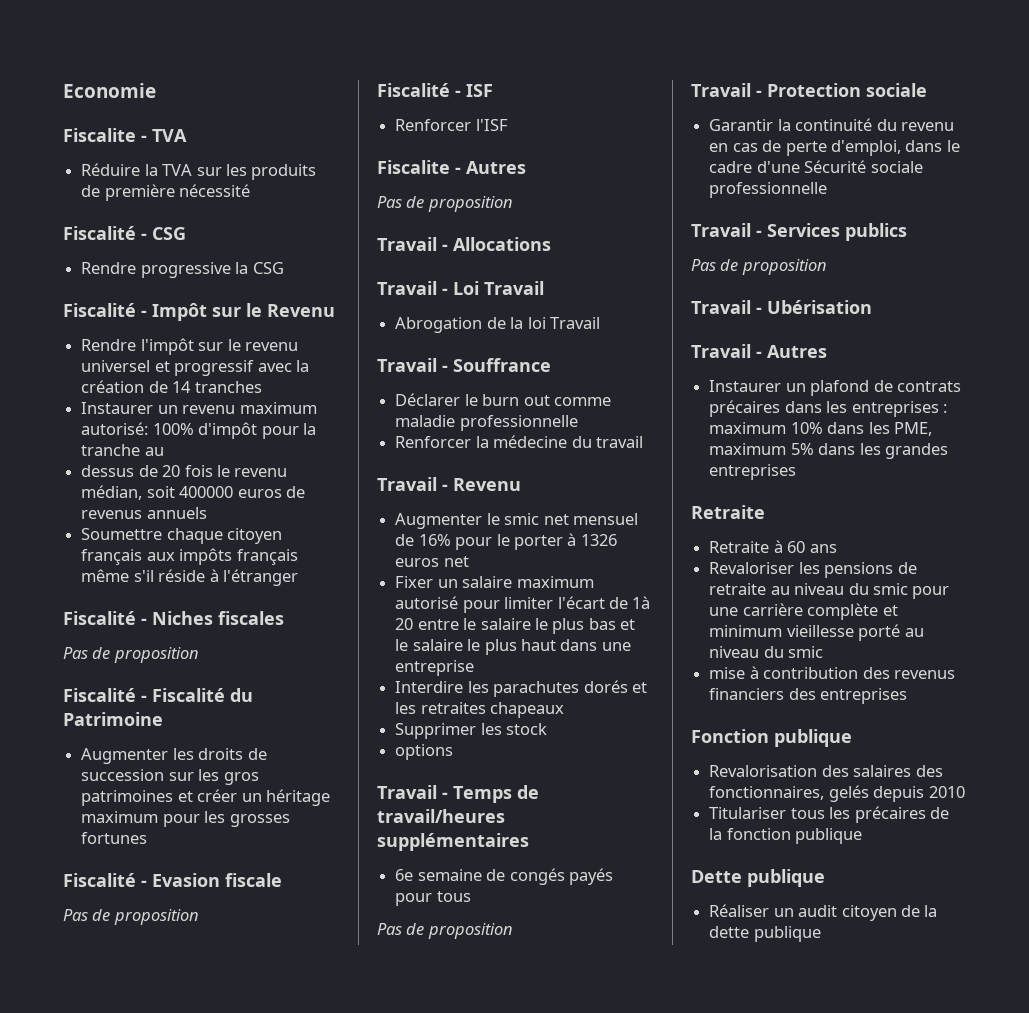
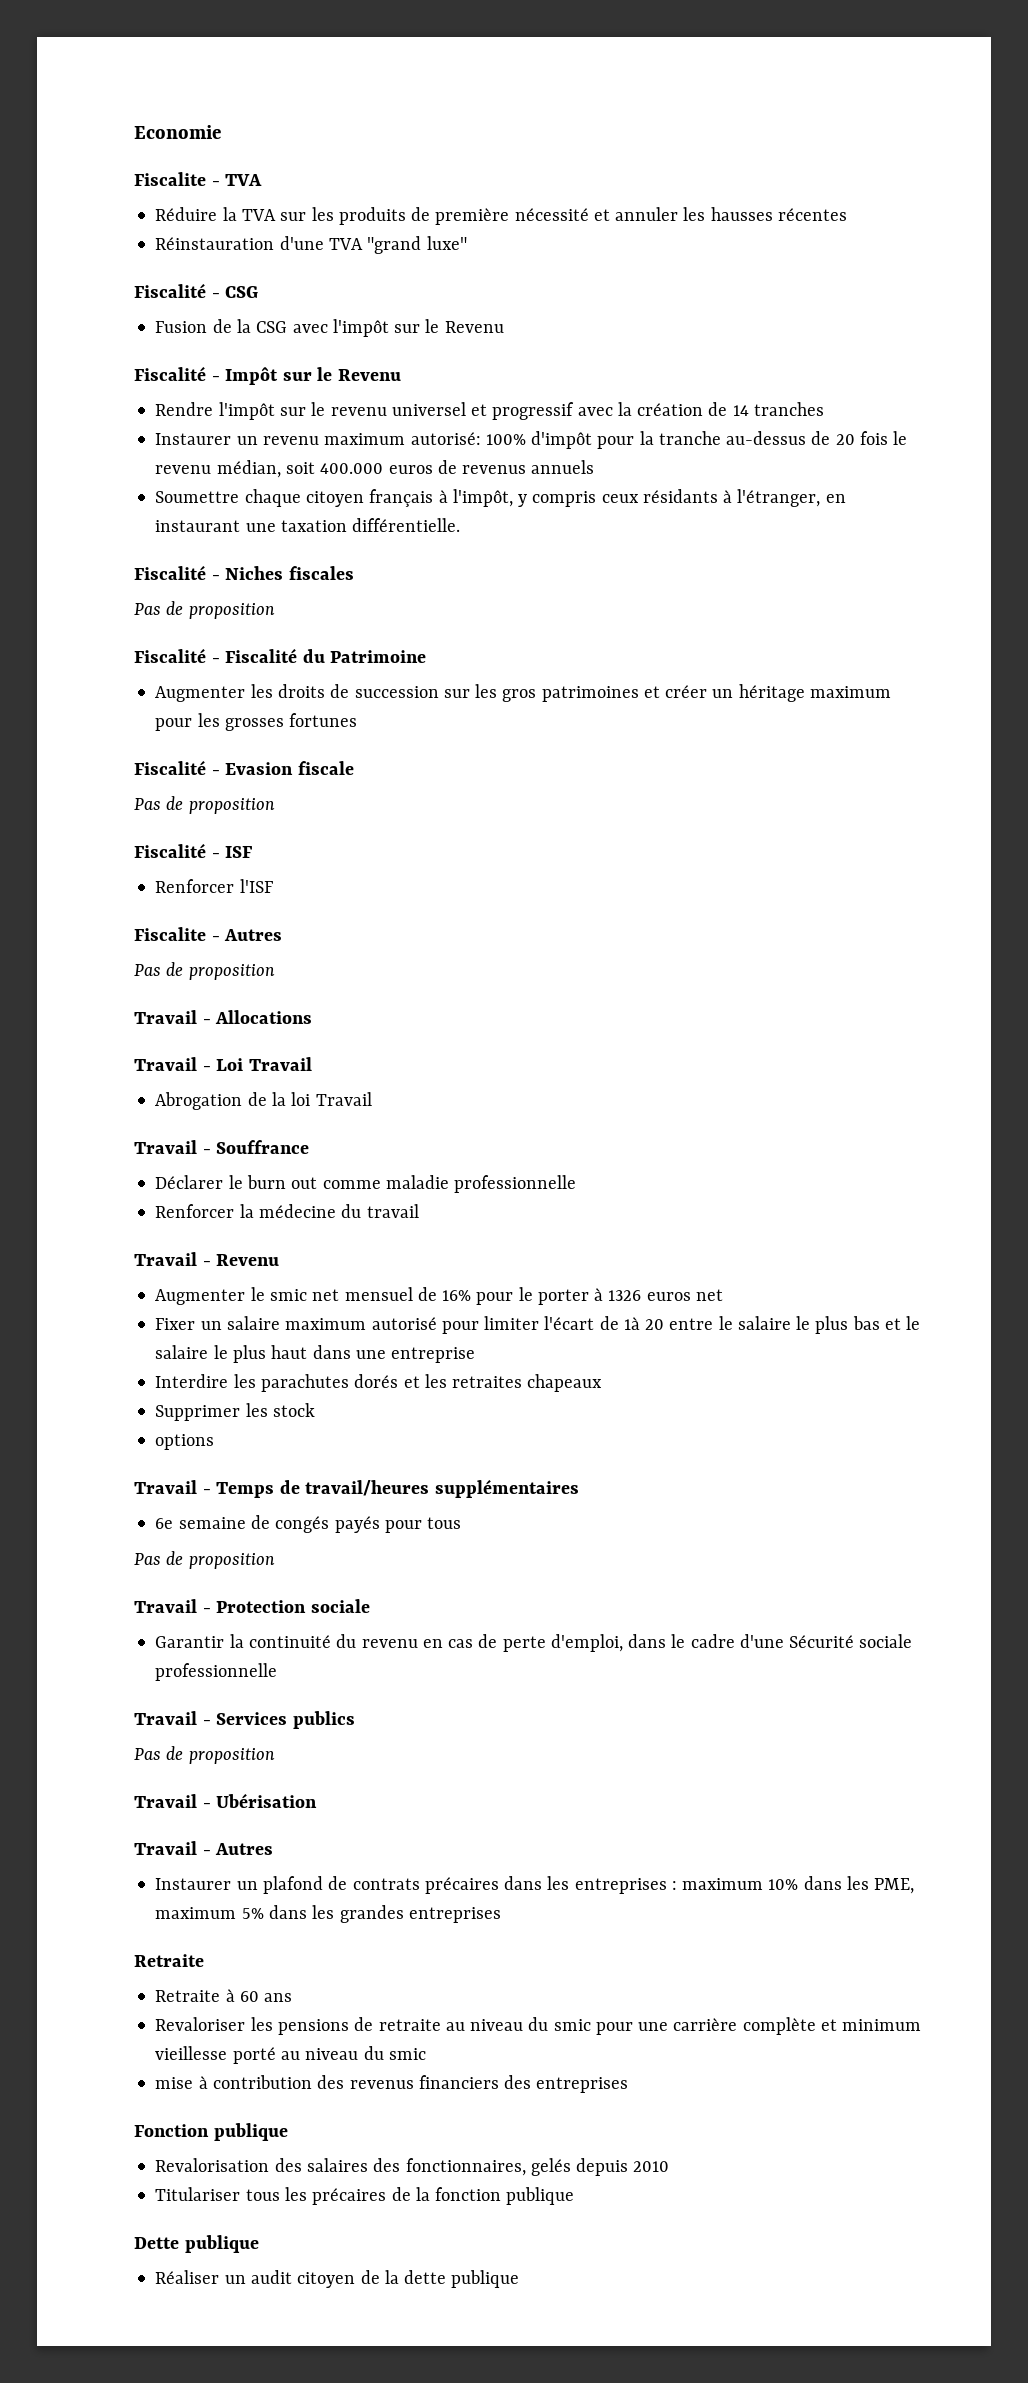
- Réduire la TVA sur les produits de première nécessité
+ Réduire la TVA sur les produits de première nécessité et annuler les hausses récentes
+ Réinstauration d'une TVA "grand luxe"
- Rendre progressive la CSG
+ Fusion de la CSG avec l'impôt sur le Revenu
- Instaurer un revenu maximum autorisé: 100% d'impôt pour la tranche au
- dessus de 20 fois le revenu médian, soit 400000 euros de revenus annuels
+ Instaurer un revenu maximum autorisé: 100% d'impôt pour la tranche au-dessus de 20 fois le revenu médian, soit 400.000 euros de revenus annuels
- Soumettre chaque citoyen français aux impôts français même s'il réside à l'étranger
+ Soumettre chaque citoyen français à l'impôt, y compris ceux résidants à l'étranger, en instaurant une taxation différentielle.

